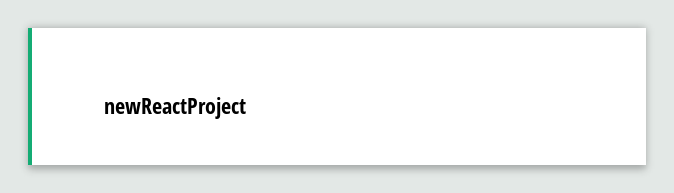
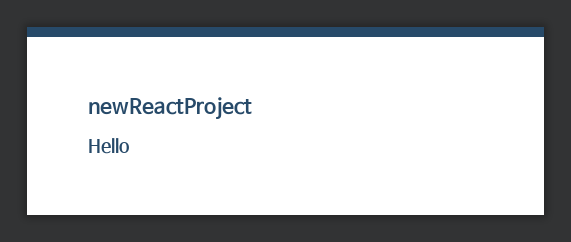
+ Hello

